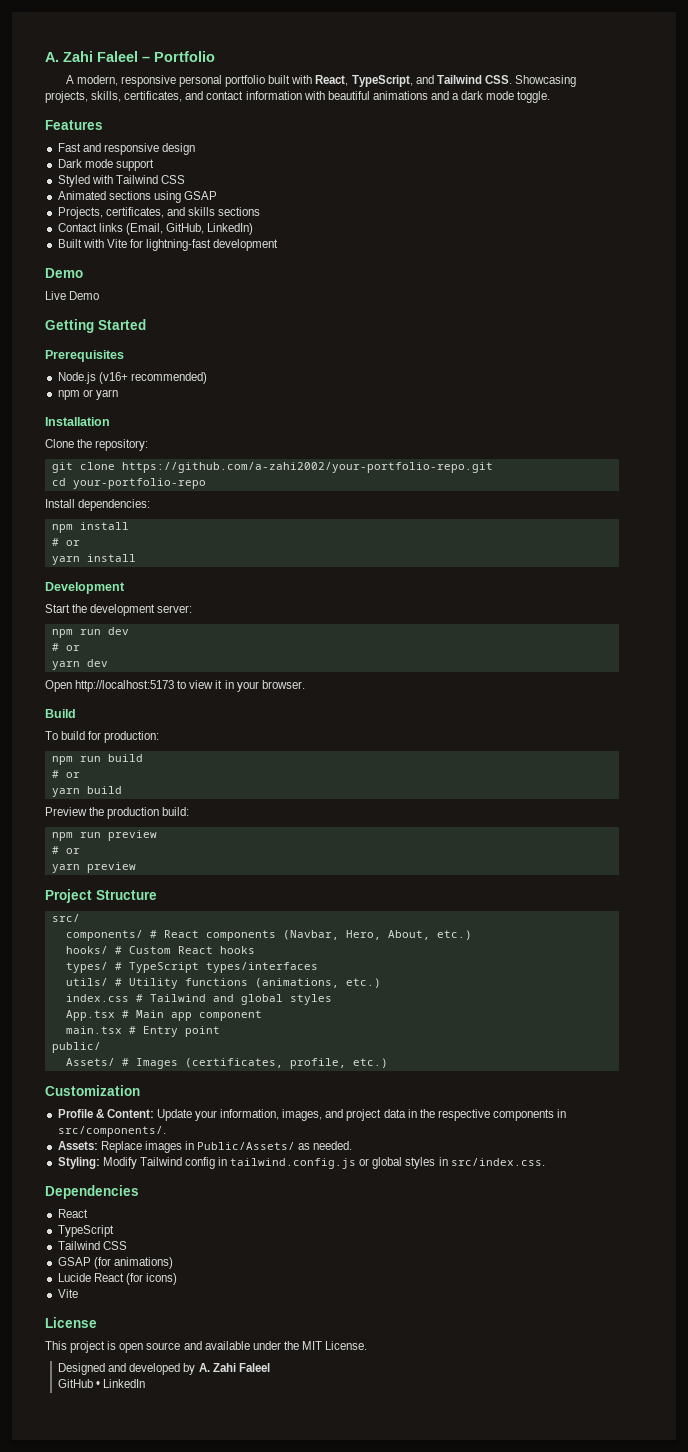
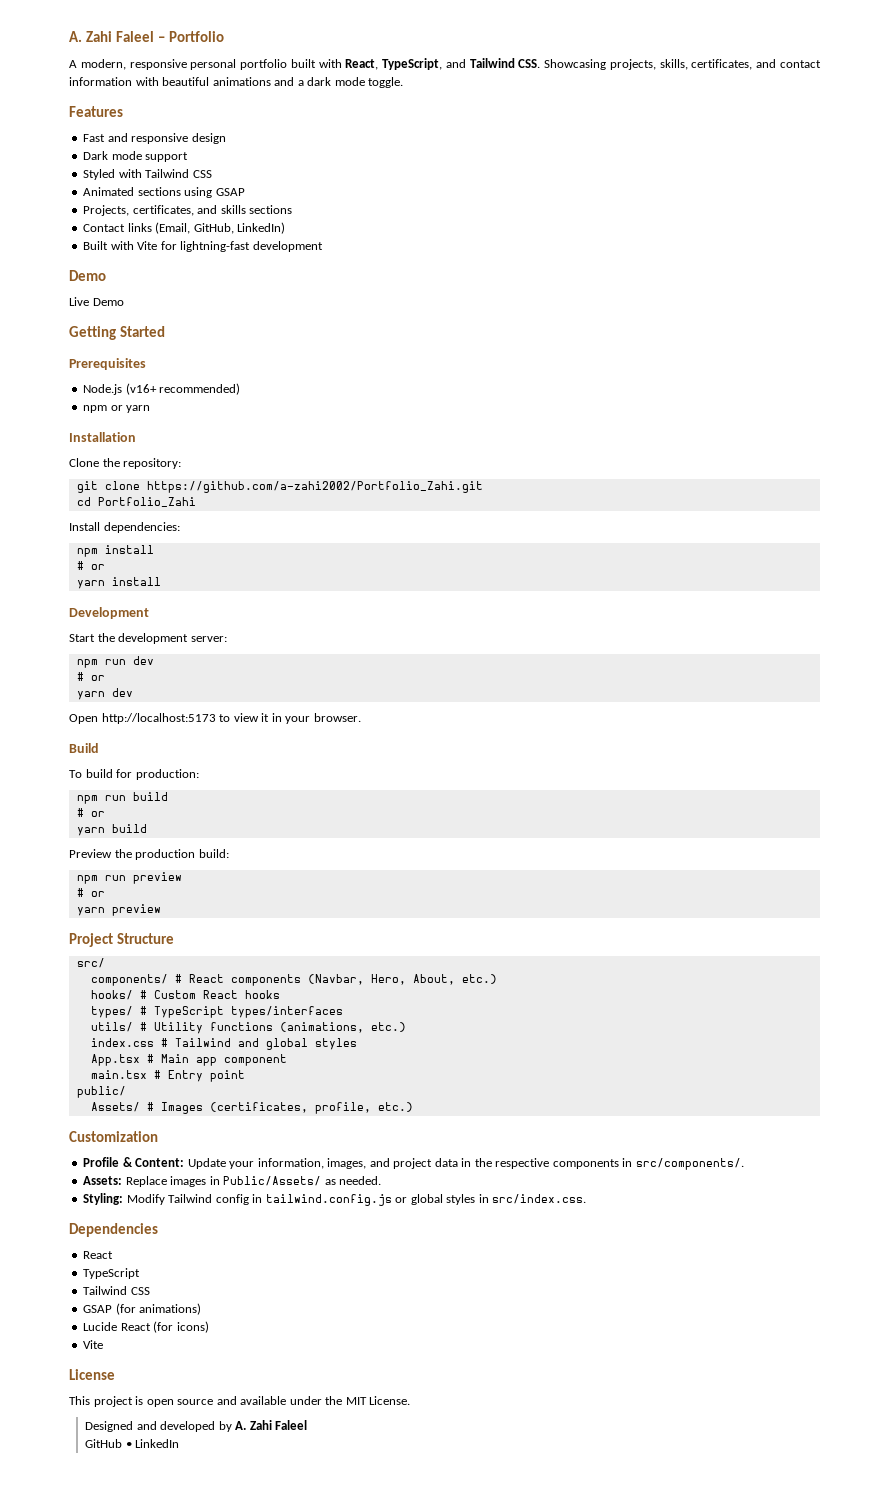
- git clone https://github.com/a-zahi2002/your-portfolio-repo.git
+ git clone https://github.com/a-zahi2002/Portfolio_Zahi.git
- cd your-portfolio-repo
+ cd Portfolio_Zahi

